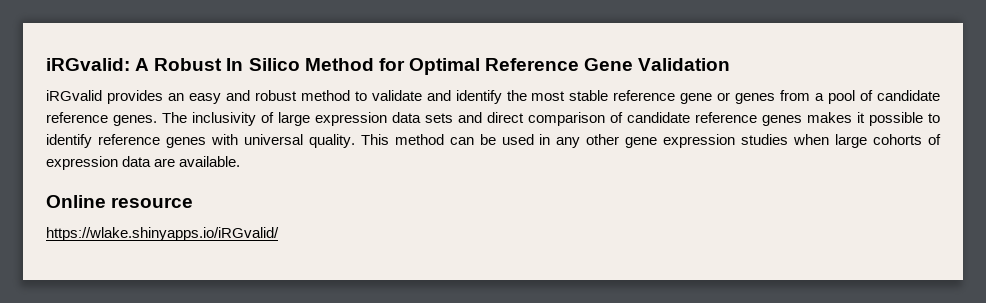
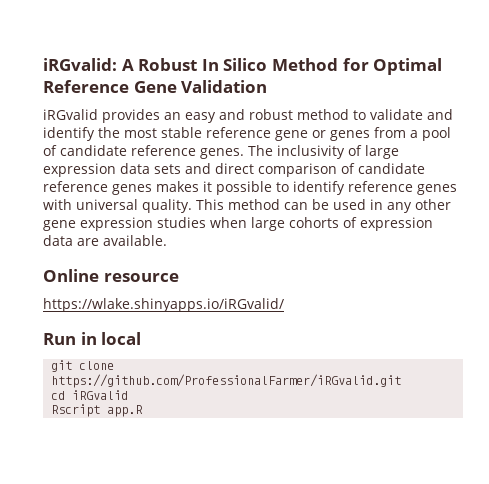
+ Run in local
+ git clone https://github.com/ProfessionalFarmer/iRGvalid.git
+ cd iRGvalid
+ Rscript app.R

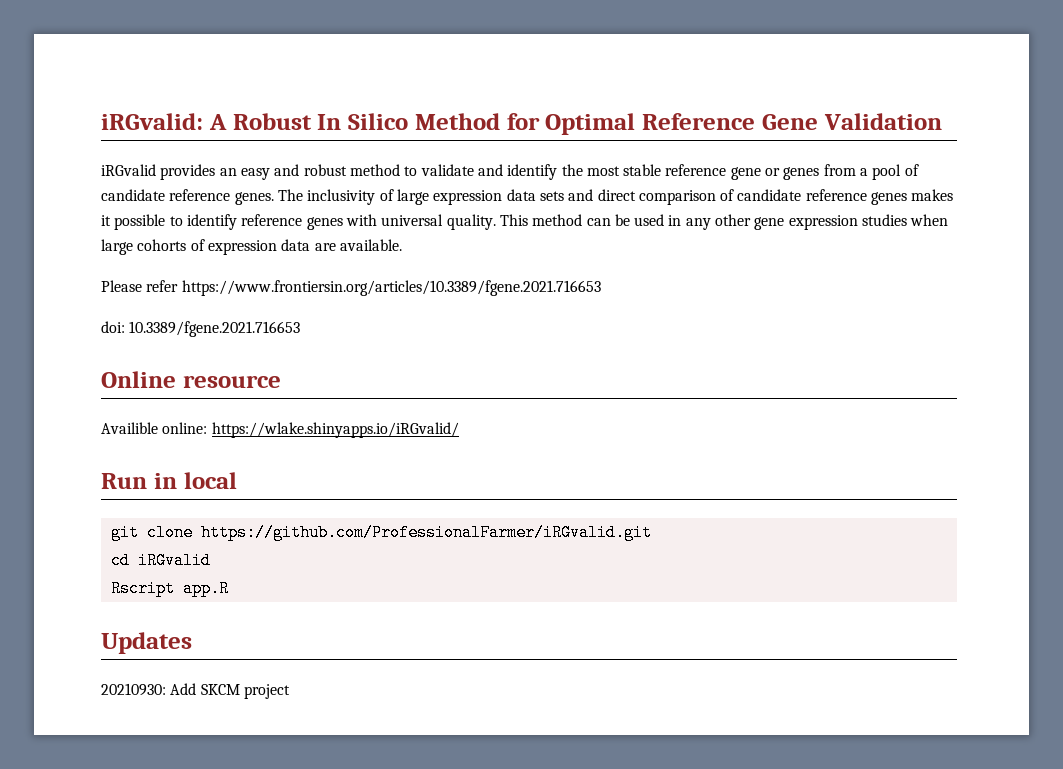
+ Please refer https://www.frontiersin.org/articles/10.3389/fgene.2021.716653
+ doi: 10.3389/fgene.2021.716653
- https://wlake.shinyapps.io/iRGvalid/
+ Availible online: https://wlake.shinyapps.io/iRGvalid/
+ Updates
+ 20210930: Add SKCM project

